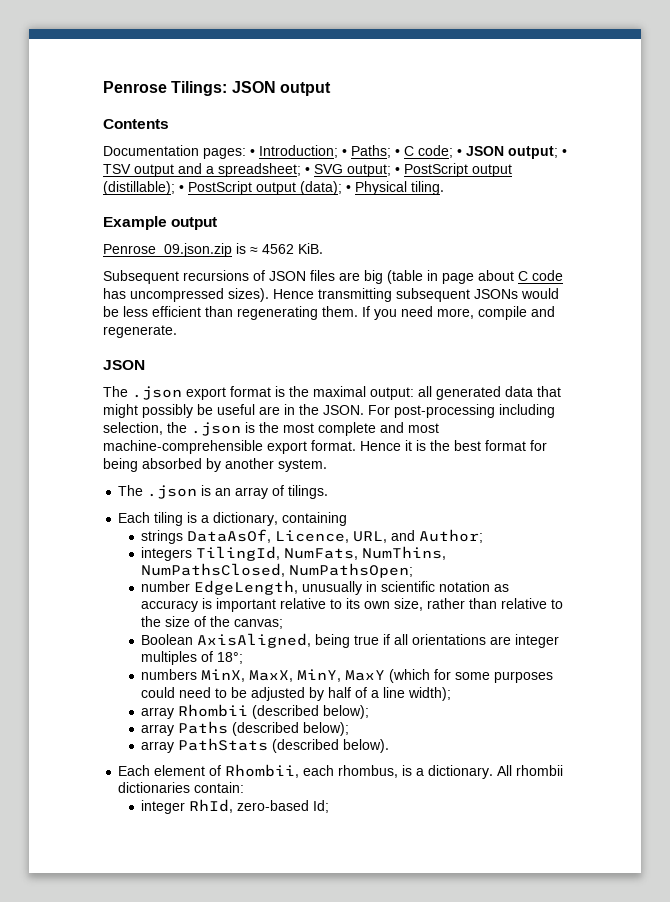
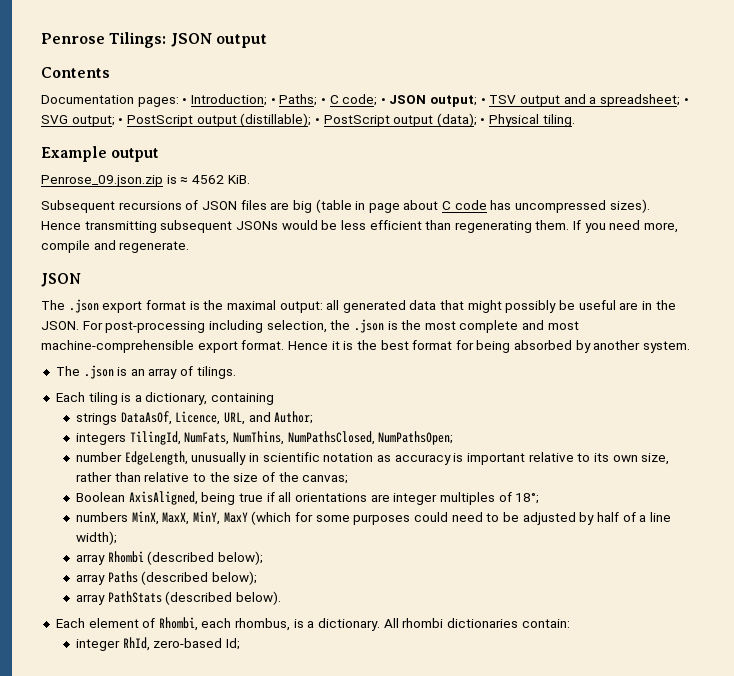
- array Rhombii (described below);
+ array Rhombi (described below);
- Each element of Rhombii, each rhombus, is a dictionary.
+ Each element of Rhombi, each rhombus, is a dictionary.
- All rhombii dictionaries contain:
+ All rhombi dictionaries contain:

